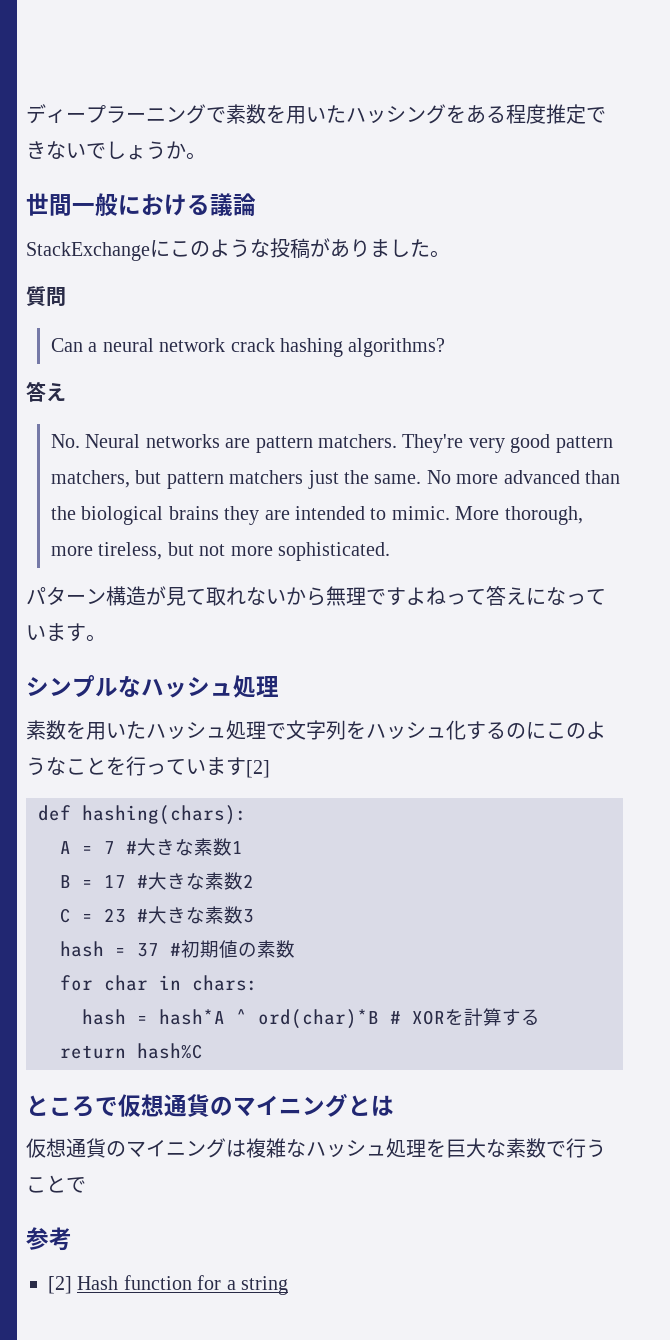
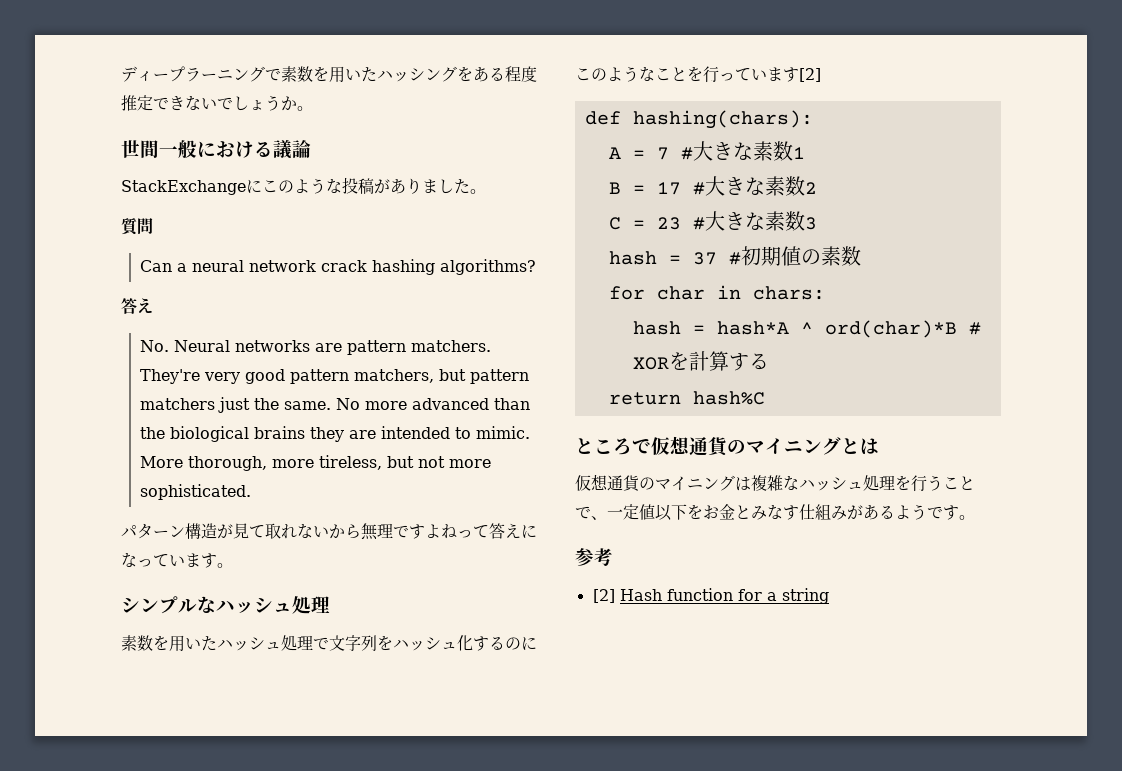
- 仮想通貨のマイニングは複雑なハッシュ処理を巨大な素数で行うことで
+ 仮想通貨のマイニングは複雑なハッシュ処理を行うことで、一定値以下をお金とみなす仕組みがあるようです。

